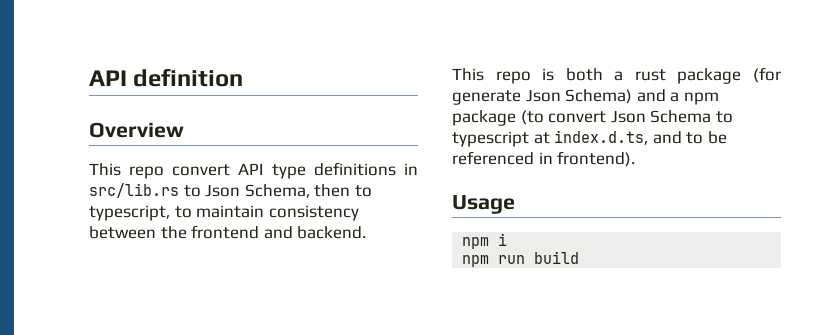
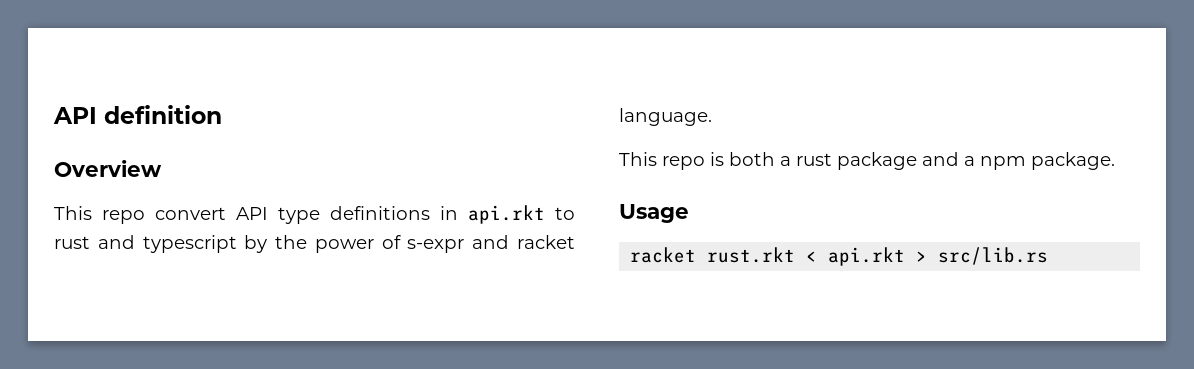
- This repo convert API type definitions in src/lib.rs to Json Schema, then to typescript, to maintain consistency between the frontend and backend.
+ This repo convert API type definitions in api.rkt to rust and typescript by the power of s-expr and racket language.
- This repo is both a rust package (for generate Json Schema) and a npm package (to convert Json Schema to typescript at index.d.ts, and to be referenced in frontend).
+ This repo is both a rust package and a npm package.
  Usage
- npm i
- npm run build
+ racket rust.rkt < api.rkt > src/lib.rs

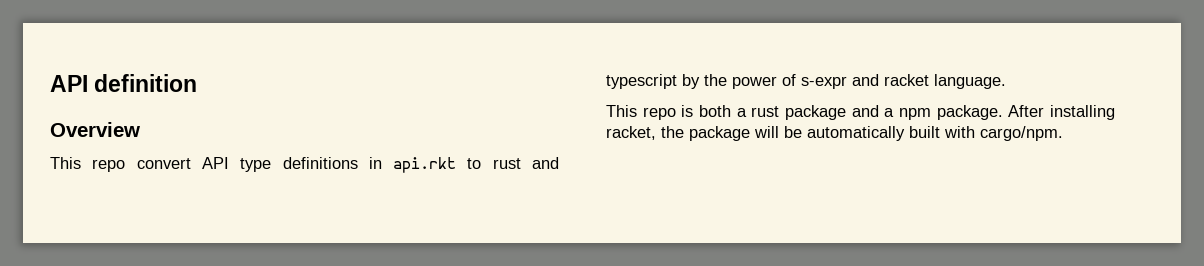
- This repo is both a rust package and a npm package.
- Usage
- racket rust.rkt < api.rkt > src/lib.rs
+ This repo is both a rust package and a npm package. After installing racket, the package will be automatically built with cargo/npm.

